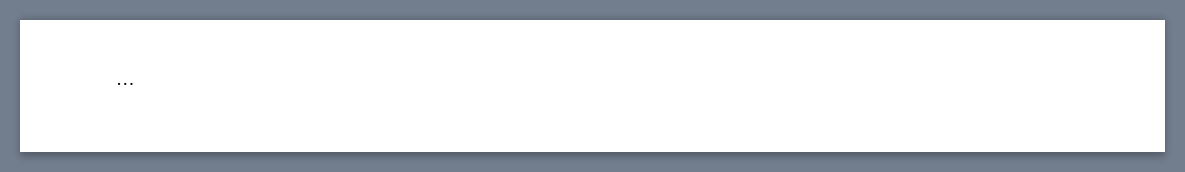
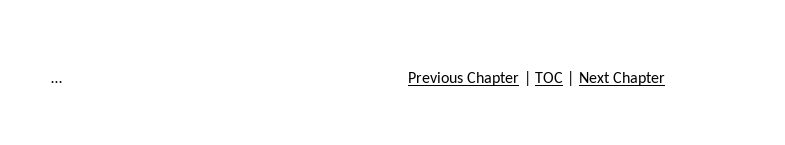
+ Previous Chapter | TOC | Next Chapter

